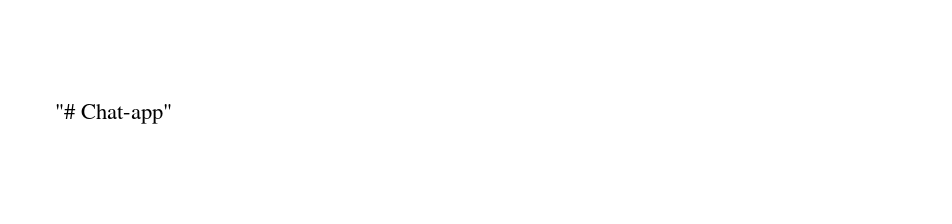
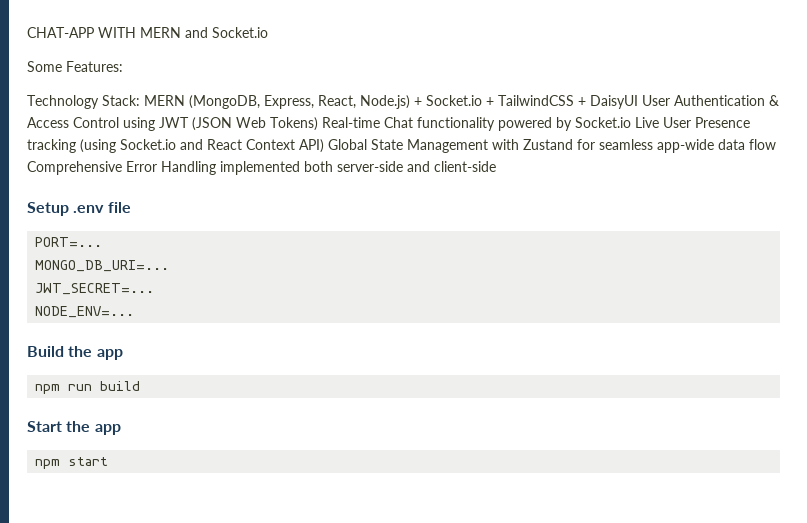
- "# Chat-app"
+ CHAT-APP WITH MERN and Socket.io
+ Some Features:
+ Technology Stack: MERN (MongoDB, Express, React, Node.js) + Socket.io + TailwindCSS + DaisyUI User Authentication & Access Control using JWT (JSON Web Tokens) Real-time Chat functionality powered by Socket.io Live User Presence tracking (using Socket.io and React Context API) Global State Management with Zustand for seamless app-wide data flow Comprehensive Error Handling implemented both server-side and client-side
+ Setup .env file
+ PORT=...
+ MONGO_DB_URI=...
+ JWT_SECRET=...
+ NODE_ENV=...
+ Build the app
+ npm run build
+ Start the app
+ npm start

